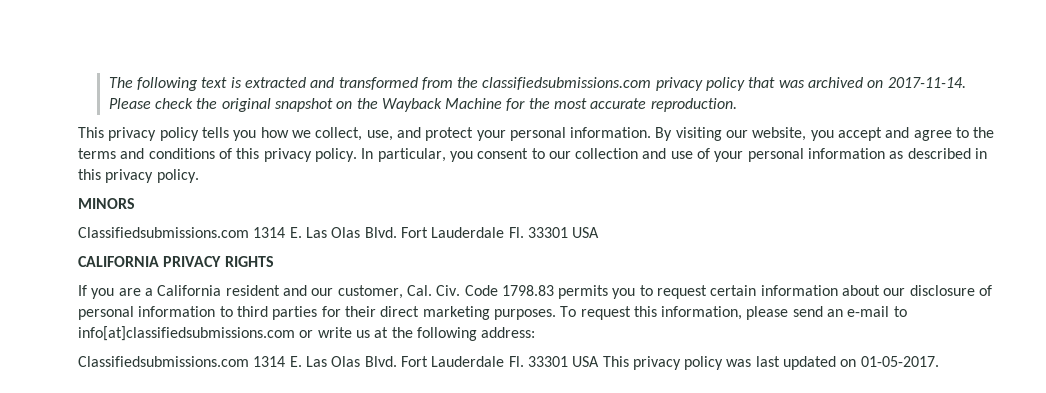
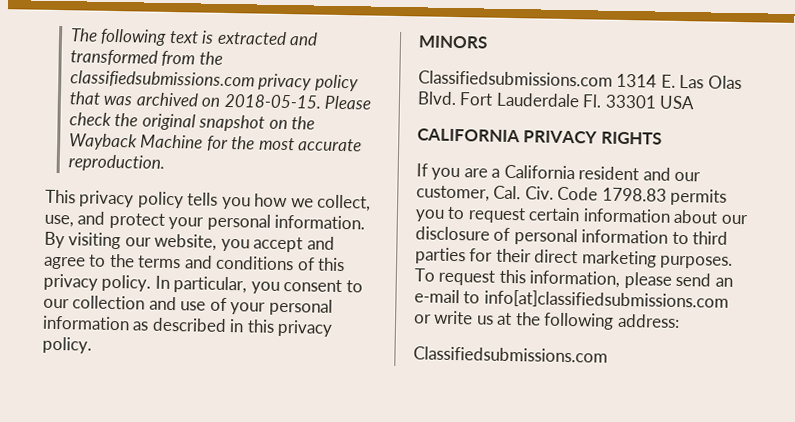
- The following text is extracted and transformed from the classifiedsubmissions.com privacy policy that was archived on 2017-11-14.
+ The following text is extracted and transformed from the classifiedsubmissions.com privacy policy that was archived on 2018-05-15.
  To request this information, please send an e-mail to info[at]classifiedsubmissions.com or write us at the following address:
- Classifiedsubmissions.com 1314 E. Las Olas Blvd. Fort Lauderdale Fl. 33301 USA This privacy policy was last updated on 01-05-2017.
+ Classifiedsubmissions.com

